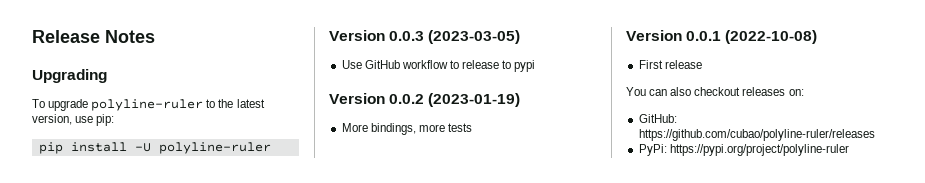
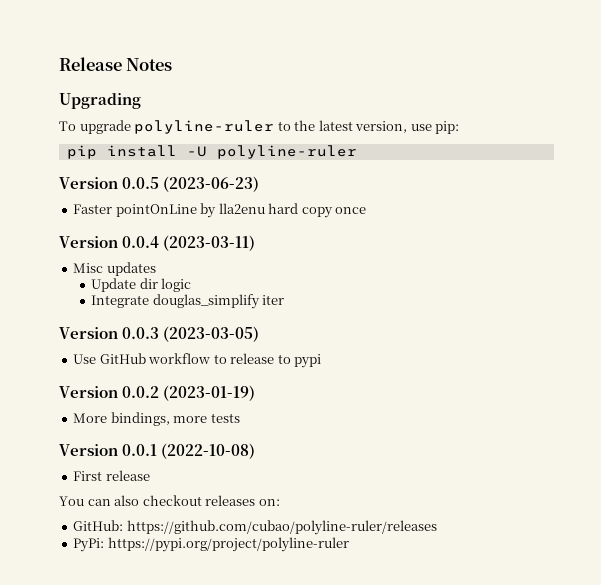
+ Version 0.0.5 (2023-06-23)
+ Faster pointOnLine by lla2enu hard copy once
+ Version 0.0.4 (2023-03-11)
+ Misc updates
+ Update dir logic
+ Integrate douglas_simplify iter

